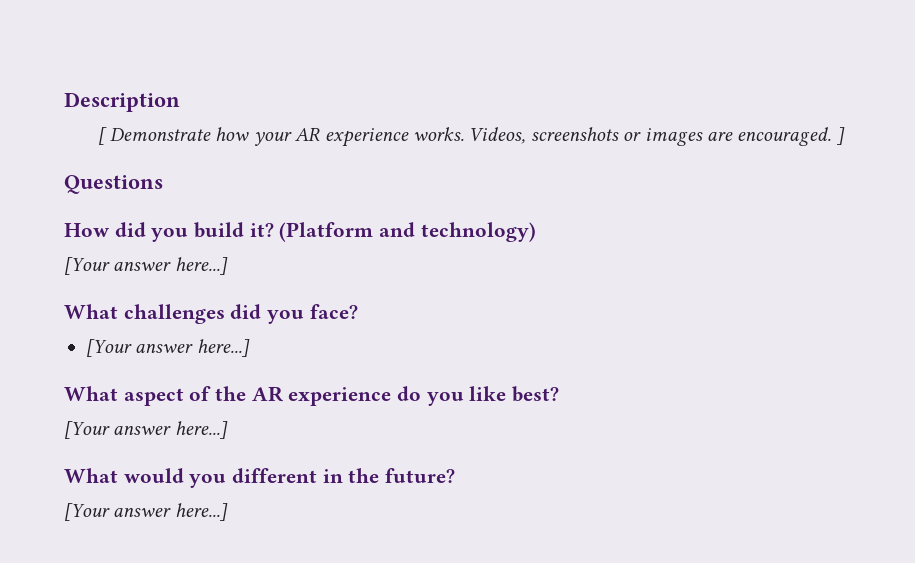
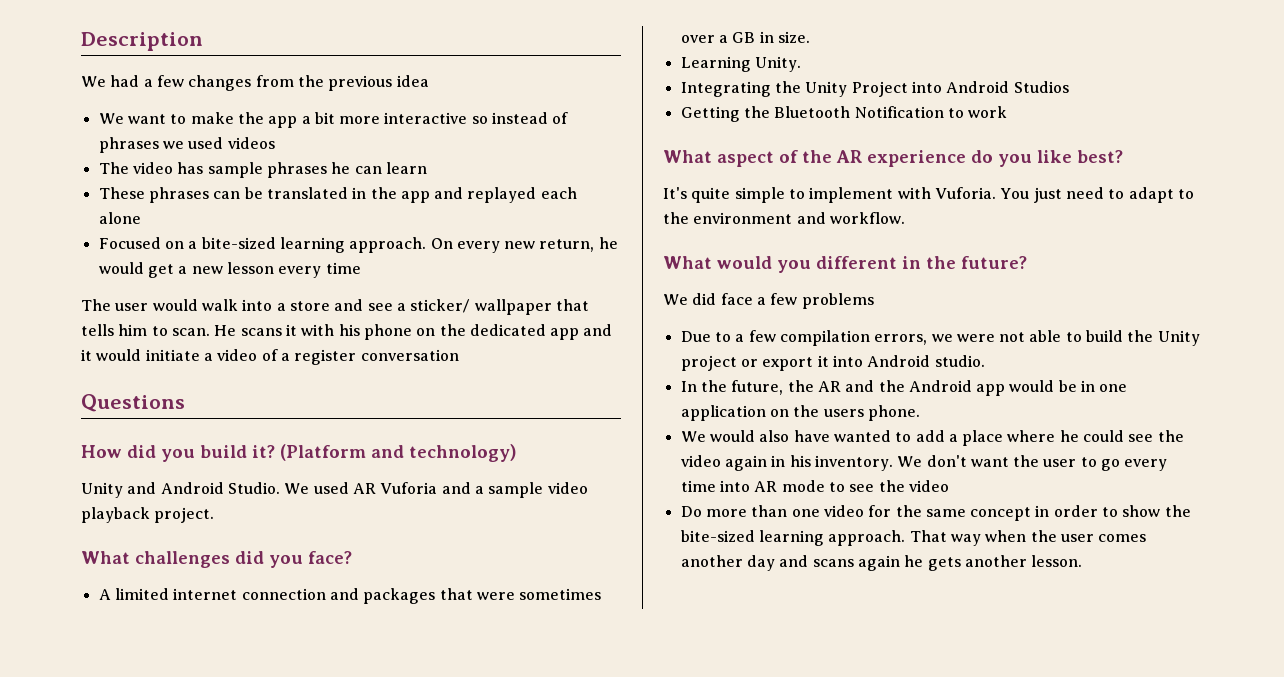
- [ Demonstrate how your AR experience works. Videos, screenshots or images are encouraged. ]
+ We had a few changes from the previous idea
+ We want to make the app a bit more interactive so instead of phrases we used videos
+ The video has sample phrases he can learn
+ These phrases can be translated in the app and replayed each alone
+ Focused on a bite-sized learning approach. On every new return, he would get a new lesson every time
+ The user would walk into a store and see a sticker/ wallpaper that tells him to scan. He scans it with his phone on the dedicated app and it would initiate a video of a register conversation
  (Platform and technology)
- [Your answer here...]
+ Unity and Android Studio. We used AR Vuforia and a sample video playback project.
  What challenges did you face?
- [Your answer here...]
+ A limited internet connection and packages that were sometimes over a GB in size.
+ Learning Unity.
+ Integrating the Unity Project into Android Studios
+ Getting the Bluetooth Notification to work
  What aspect of the AR experience do you like best?
- [Your answer here...]
+ It's quite simple to implement with Vuforia. You just need to adapt to the environment and workflow.
  What would you different in the future?
- [Your answer here...]
+ We did face a few problems
+ Due to a few compilation errors, we were not able to build the Unity project or export it into Android studio.
+ In the future, the AR and the Android app would be in one application on the users phone.
+ We would also have wanted to add a place where he could see the video again in his inventory. We don't want the user to go every time into AR mode to see the video
+ Do more than one video for the same concept in order to show the bite-sized learning approach. That way when the user comes another day and scans again he gets another lesson.

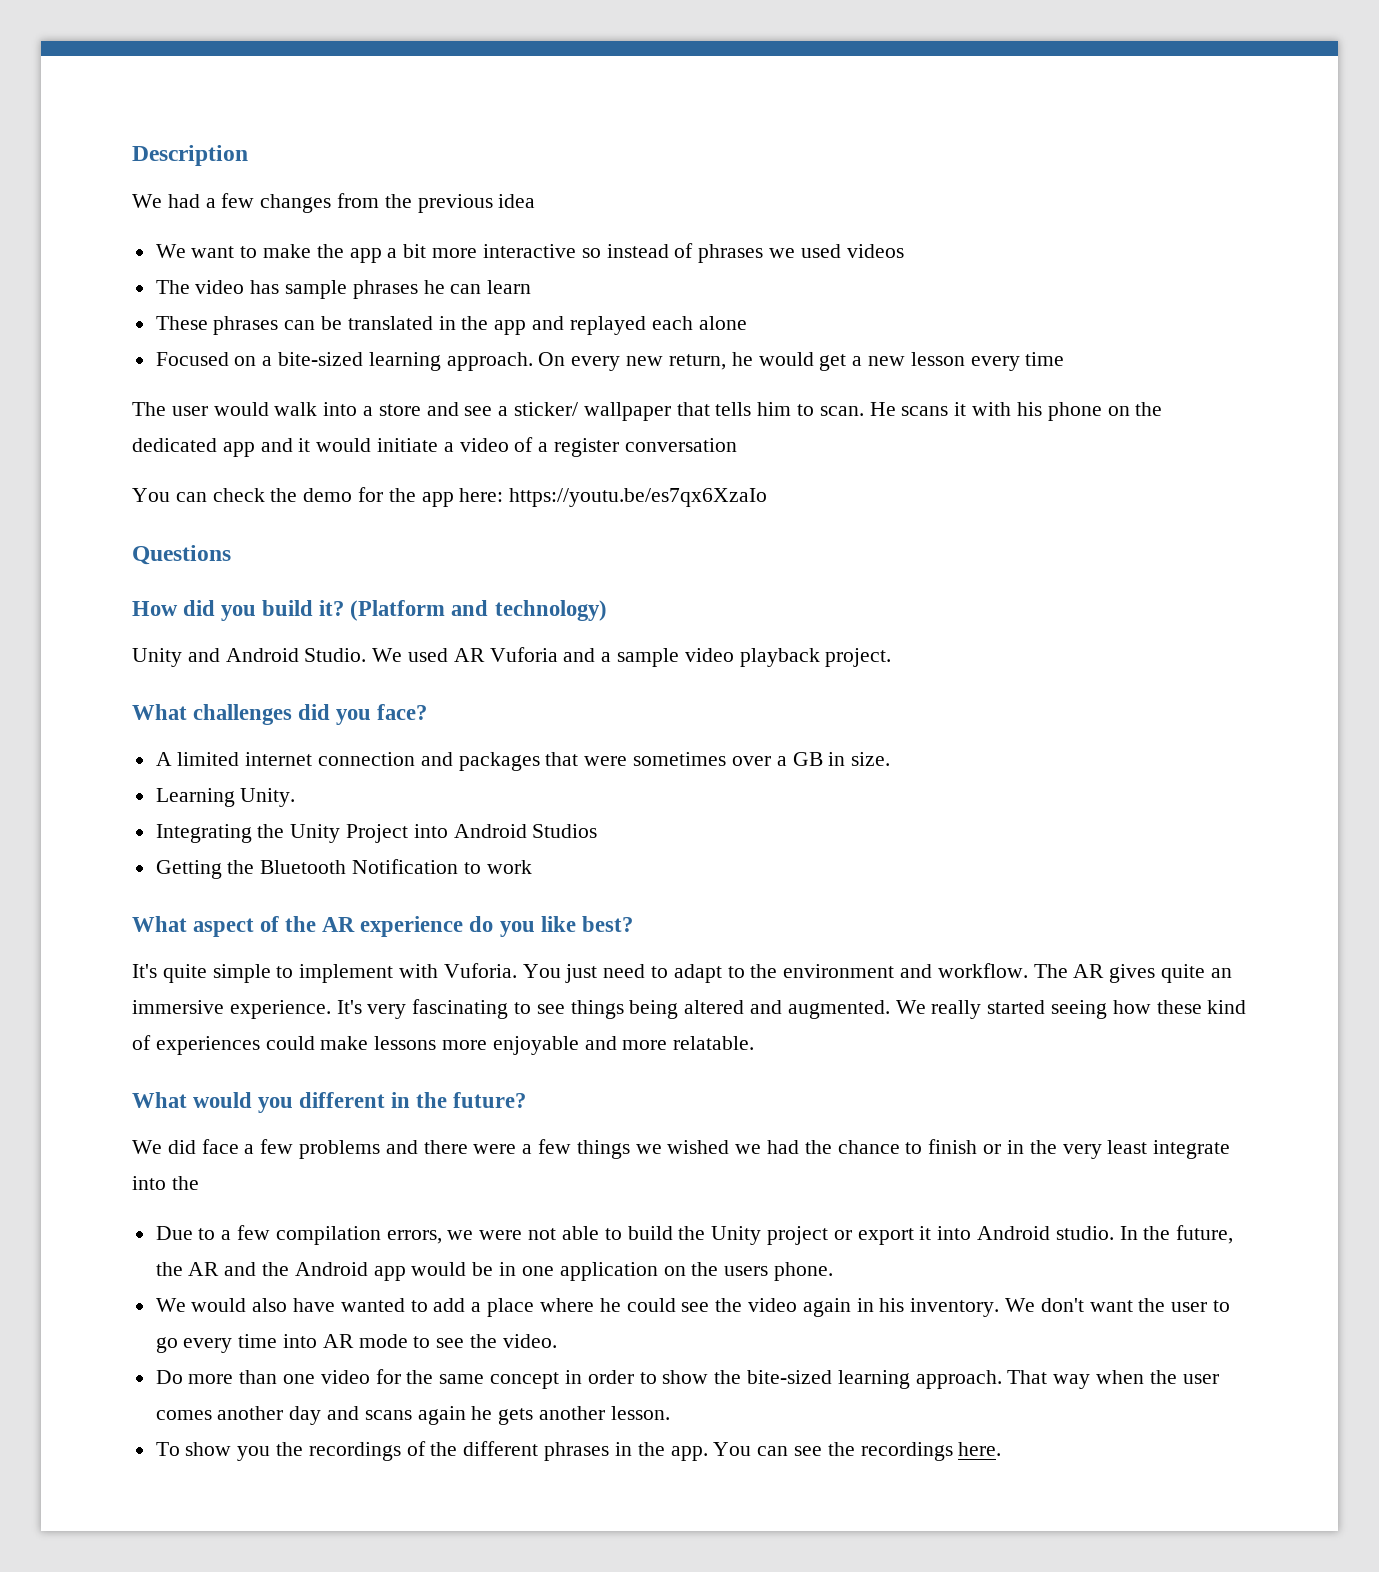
+ You can check the demo for the app here: https://youtu.be/es7qx6XzaIo
+ The AR gives quite an immersive experience. It's very fascinating to see things being altered and augmented. We really started seeing how these kind of experiences could make lessons more enjoyable and more relatable.
- We did face a few problems
+ We did face a few problems and there were a few things we wished we had the chance to finish or in the very least integrate into the
- Due to a few compilation errors, we were not able to build the Unity project or export it into Android studio.
- In the future, the AR and the Android app would be in one application on the users phone.
+ Due to a few compilation errors, we were not able to build the Unity project or export it into Android studio. In the future, the AR and the Android app would be in one application on the users phone.
- We don't want the user to go every time into AR mode to see the video
+ We don't want the user to go every time into AR mode to see the video.
+ To show you the recordings of the different phrases in the app. You can see the recordings here.

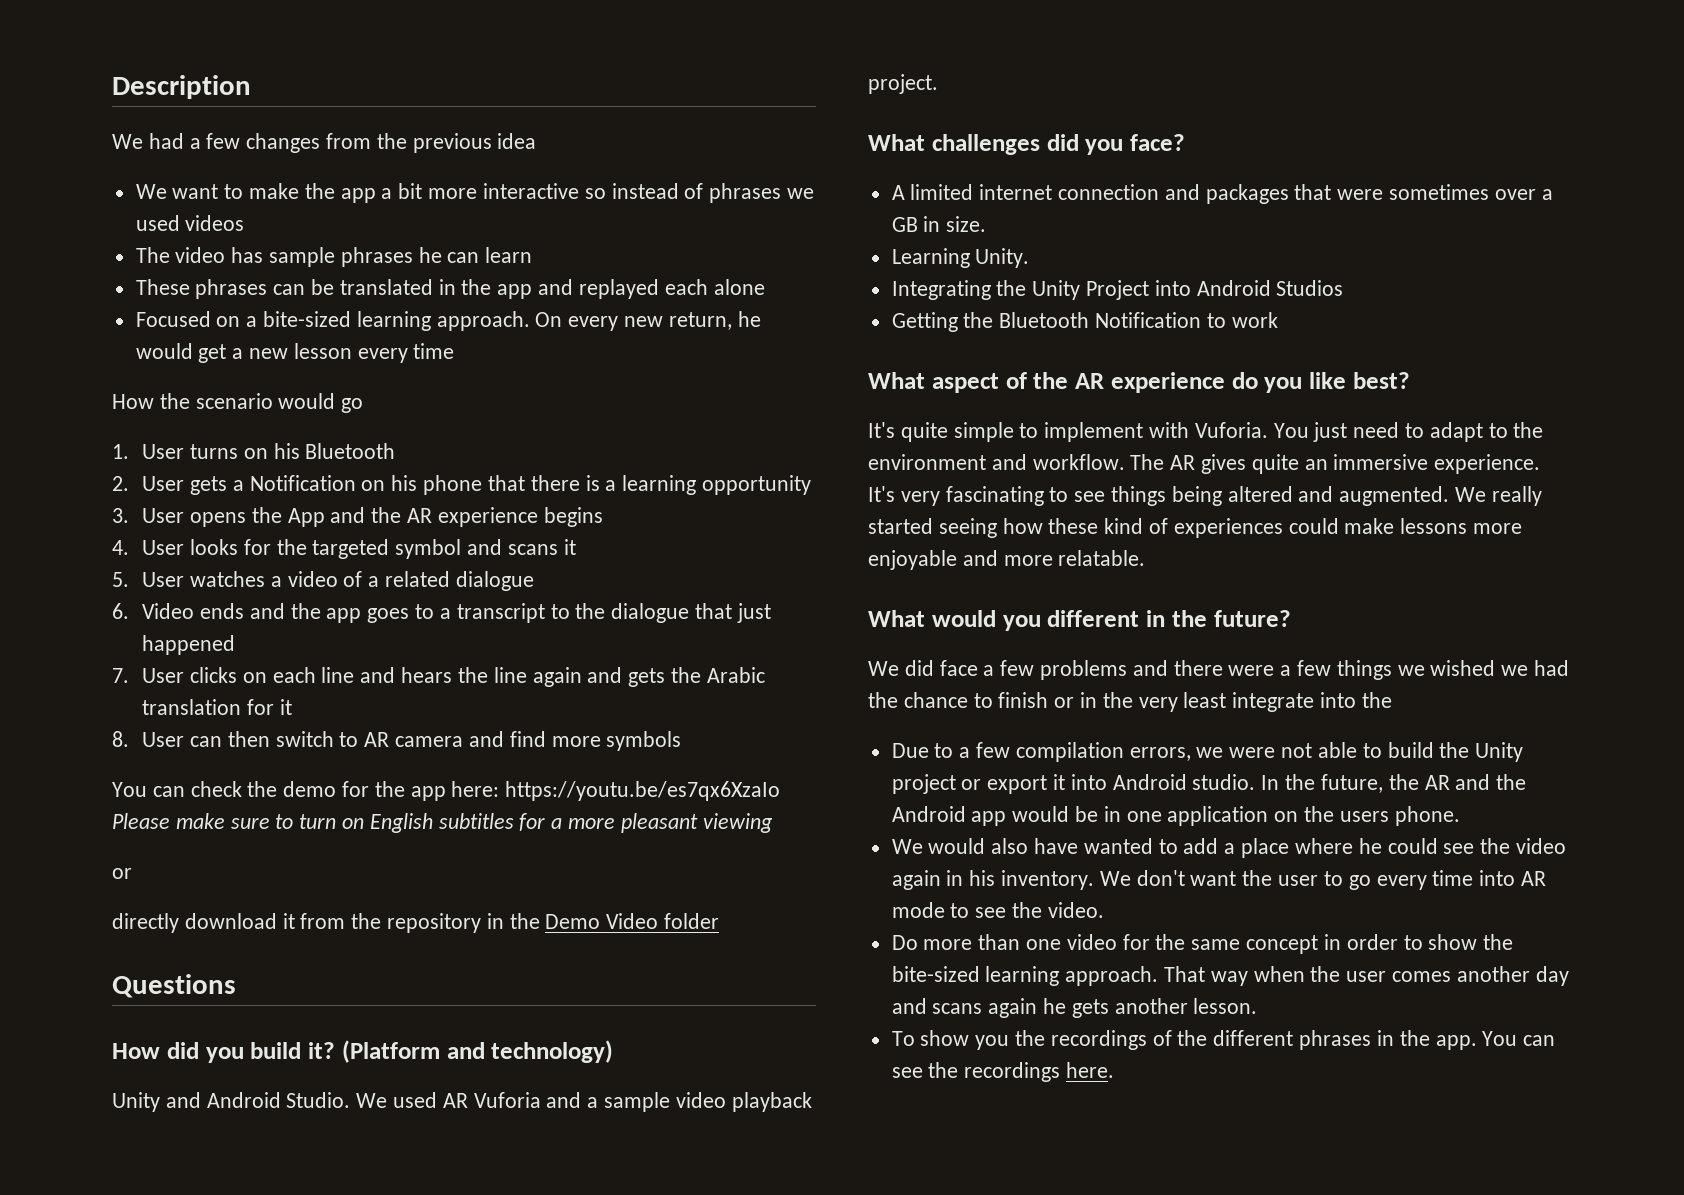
- The user would walk into a store and see a sticker/ wallpaper that tells him to scan. He scans it with his phone on the dedicated app and it would initiate a video of a register conversation
+ How the scenario would go
+ 1. User turns on his Bluetooth
+ 2. User gets a Notification on his phone that there is a learning opportunity
+ 3. User opens the App and the AR experience begins
+ 4. User looks for the targeted symbol and scans it
+ 5. User watches a video of a related dialogue
+ 6. Video ends and the app goes to a transcript to the dialogue that just happened
+ 7. User clicks on each line and hears the line again and gets the Arabic translation for it
+ 8. User can then switch to AR camera and find more symbols
- You can check the demo for the app here: https://youtu.be/es7qx6XzaIo
+ You can check the demo for the app here: https://youtu.be/es7qx6XzaIo Please make sure to turn on English subtitles for a more pleasant viewing
+ or
+ directly download it from the repository in the Demo Video folder

